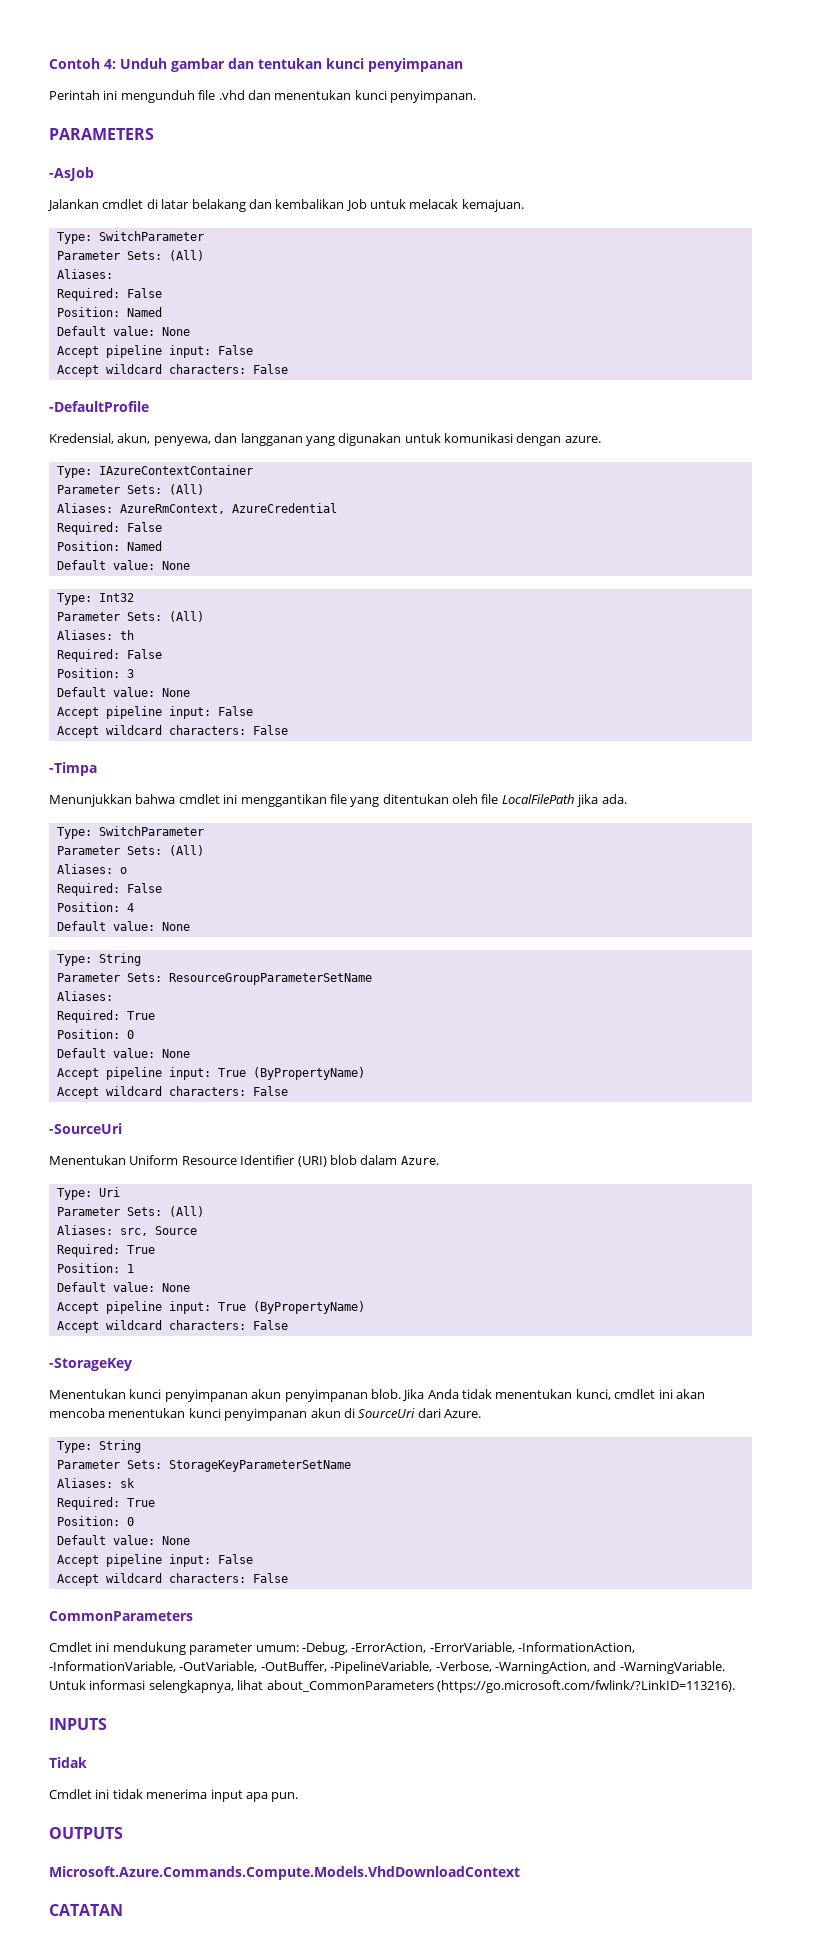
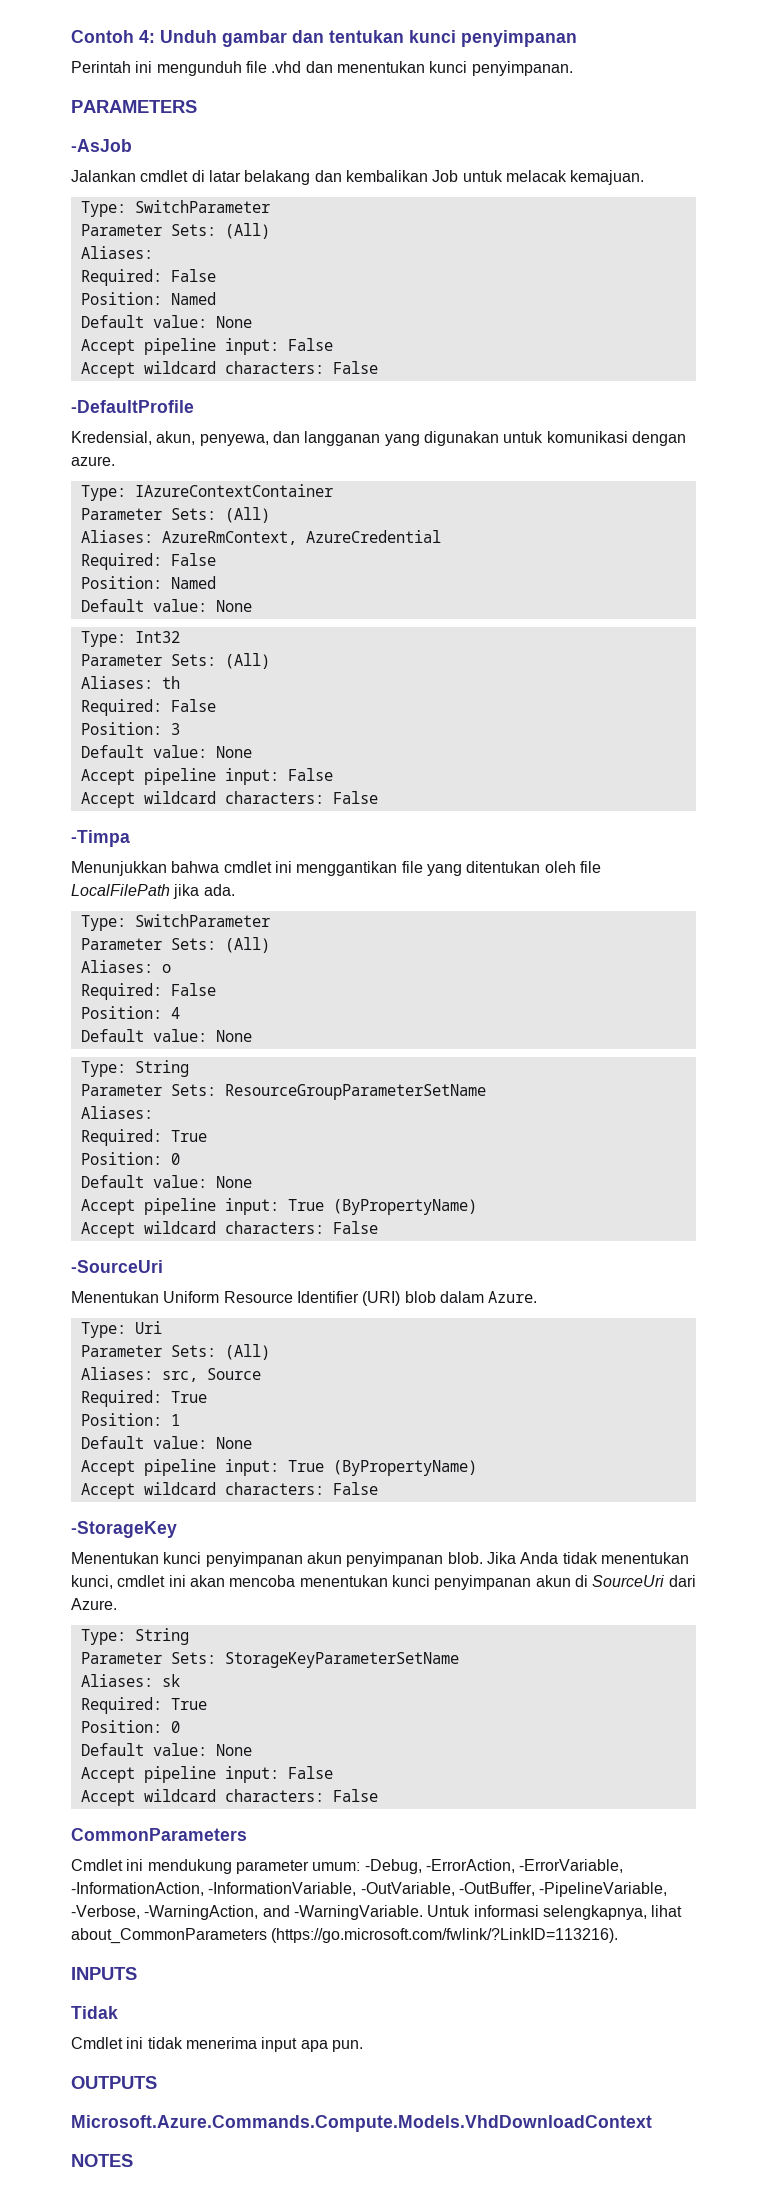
- CATATAN
+ NOTES

